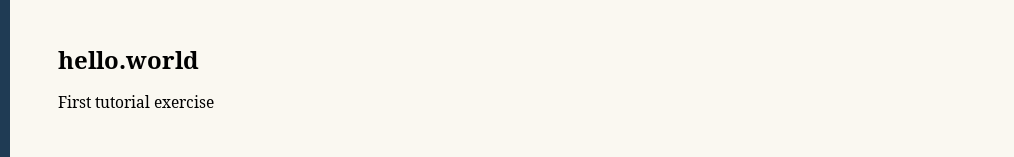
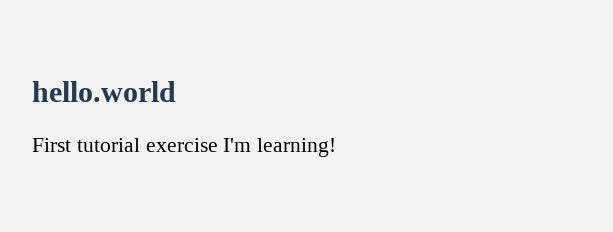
- First tutorial exercise
+ First tutorial exercise I'm learning!

